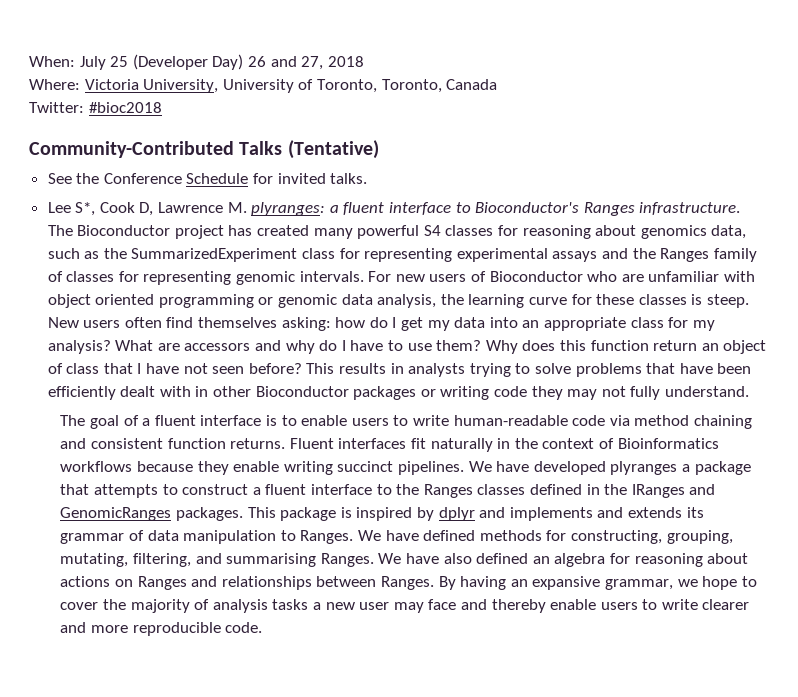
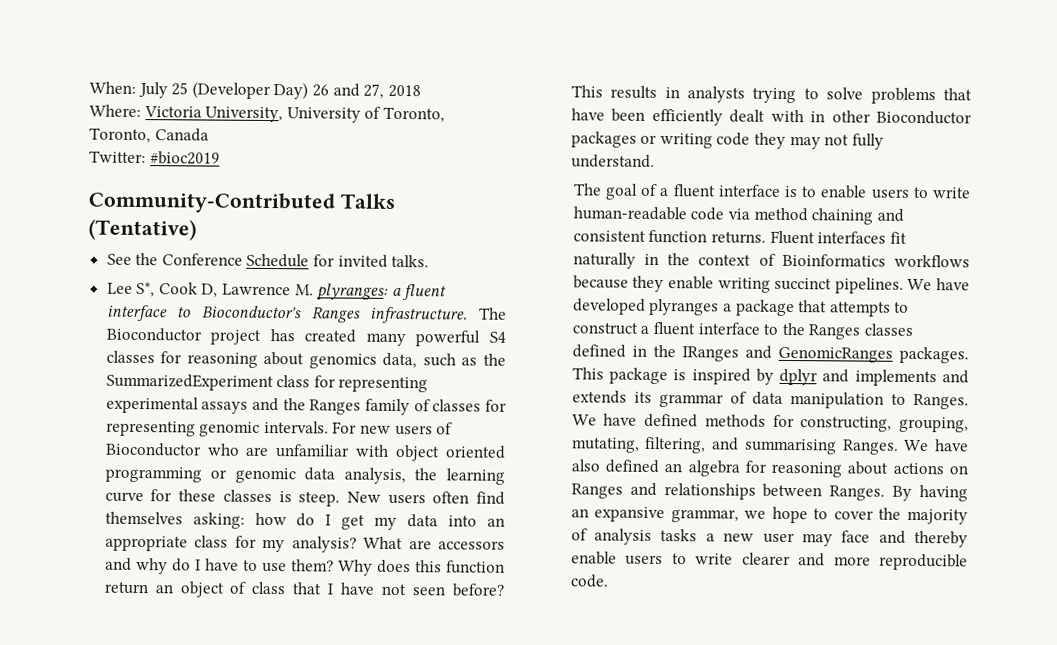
- Twitter: #bioc2018
+ Twitter: #bioc2019

